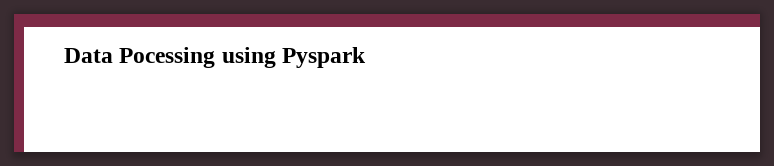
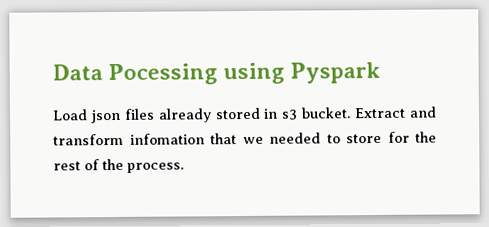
+ Load json files already stored in s3 bucket. Extract and transform infomation that we needed to store for the rest of the process.

